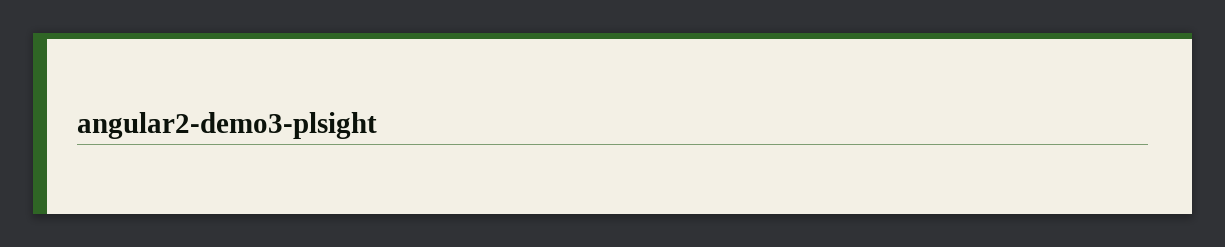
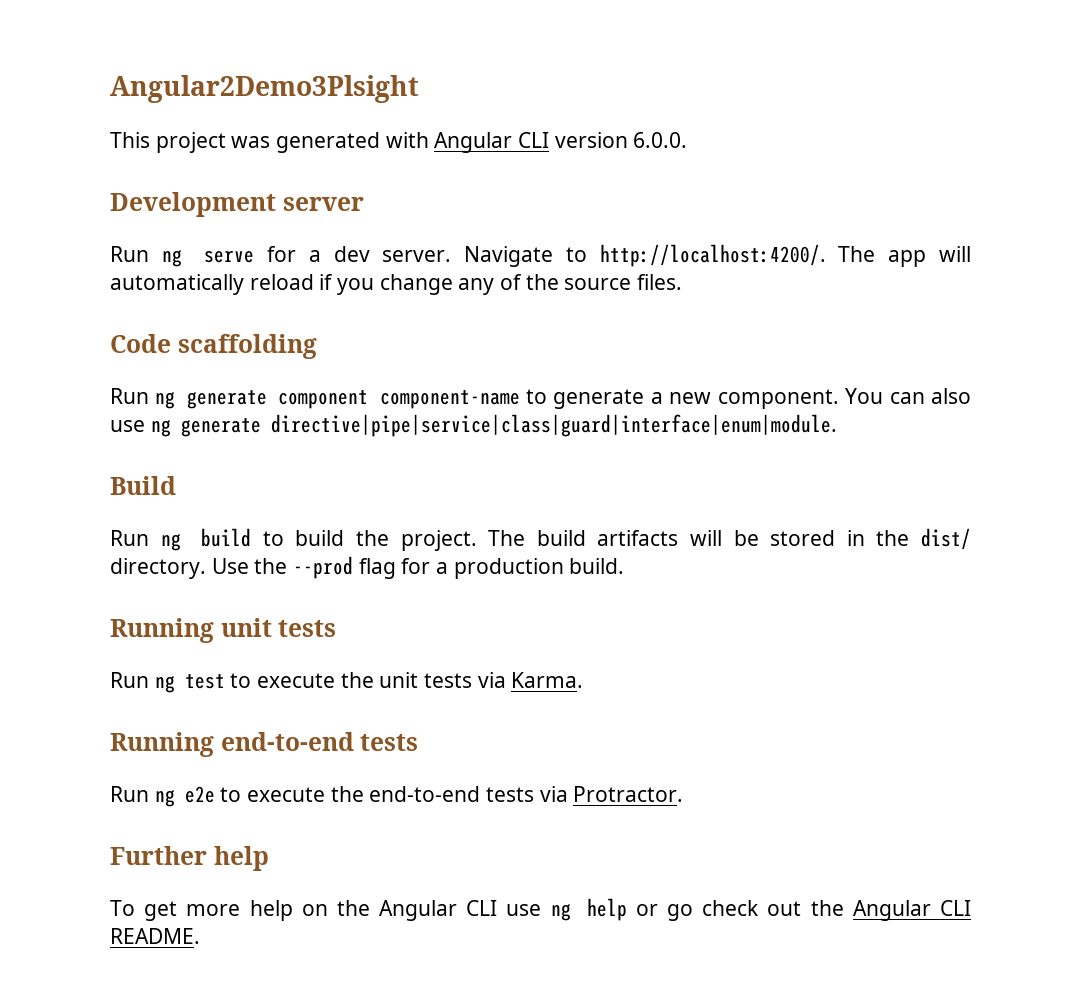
- angular2-demo3-plsight
+ Angular2Demo3Plsight
+ This project was generated with Angular CLI version 6.0.0.
+ Development server
+ Run ng serve for a dev server. Navigate to http://localhost:4200/. The app will automatically reload if you change any of the source files.
+ Code scaffolding
+ Run ng generate component component-name to generate a new component. You can also use ng generate directive|pipe|service|class|guard|interface|enum|module.
+ Build
+ Run ng build to build the project. The build artifacts will be stored in the dist/ directory. Use the --prod flag for a production build.
+ Running unit tests
+ Run ng test to execute the unit tests via Karma.
+ Running end-to-end tests
+ Run ng e2e to execute the end-to-end tests via Protractor.
+ Further help
+ To get more help on the Angular CLI use ng help or go check out the Angular CLI README.

